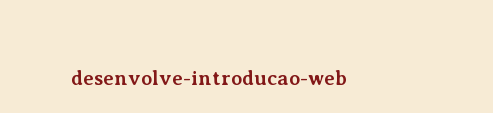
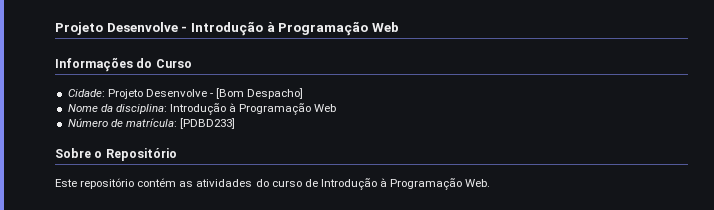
- desenvolve-introducao-web
+ Projeto Desenvolve - Introdução à Programação Web
+ Informações do Curso
+ Cidade: Projeto Desenvolve - [Bom Despacho]
+ Nome da disciplina: Introdução à Programação Web
+ Número de matrícula: [PDBD233]
+ Sobre o Repositório
+ Este repositório contém as atividades do curso de Introdução à Programação Web.

